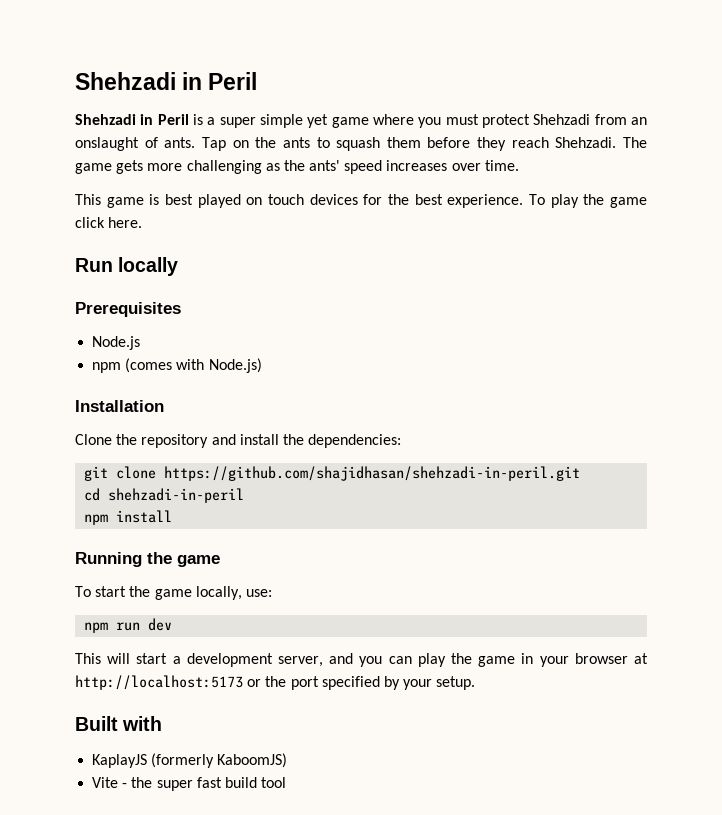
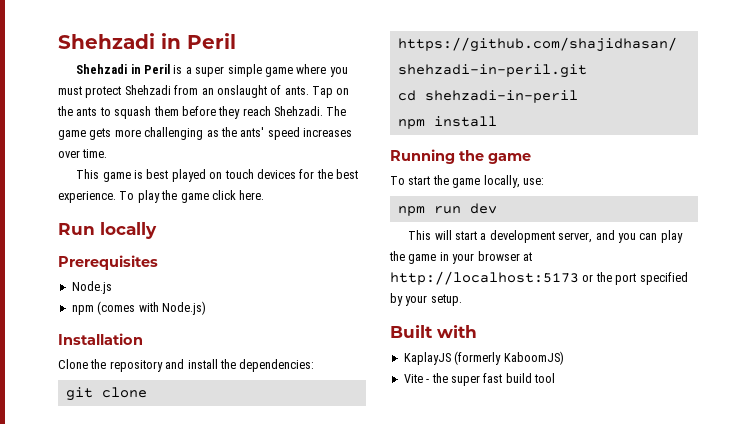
- Shehzadi in Peril is a super simple yet game where you must protect Shehzadi from an onslaught of ants.
+ Shehzadi in Peril is a super simple game where you must protect Shehzadi from an onslaught of ants.

